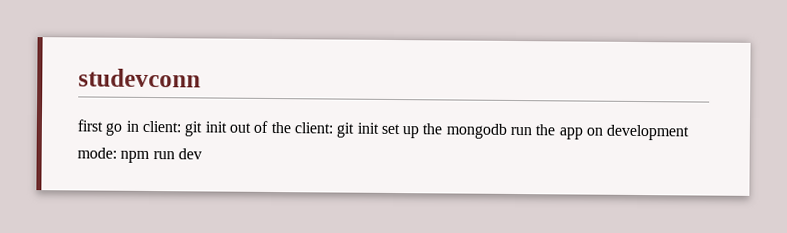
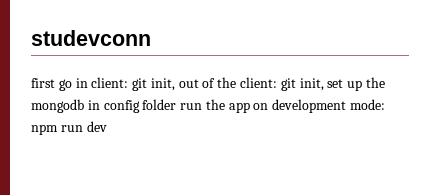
- first go in client: git init out of the client: git init set up the mongodb run the app on development mode: npm run dev
+ first go in client: git init, out of the client: git init, set up the mongodb in config folder run the app on development mode: npm run dev

